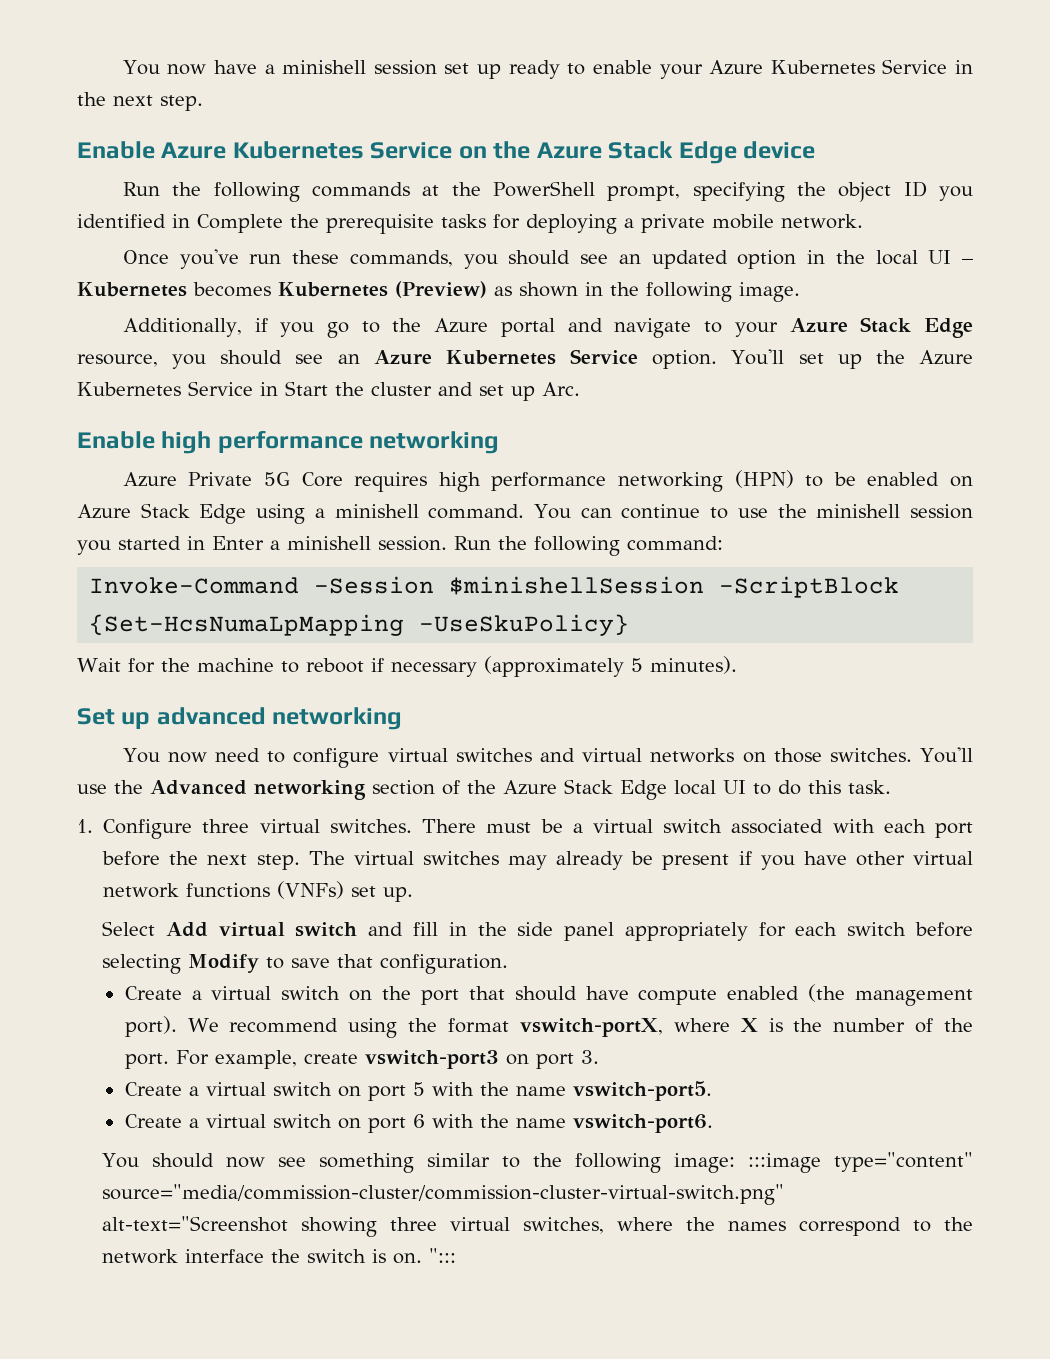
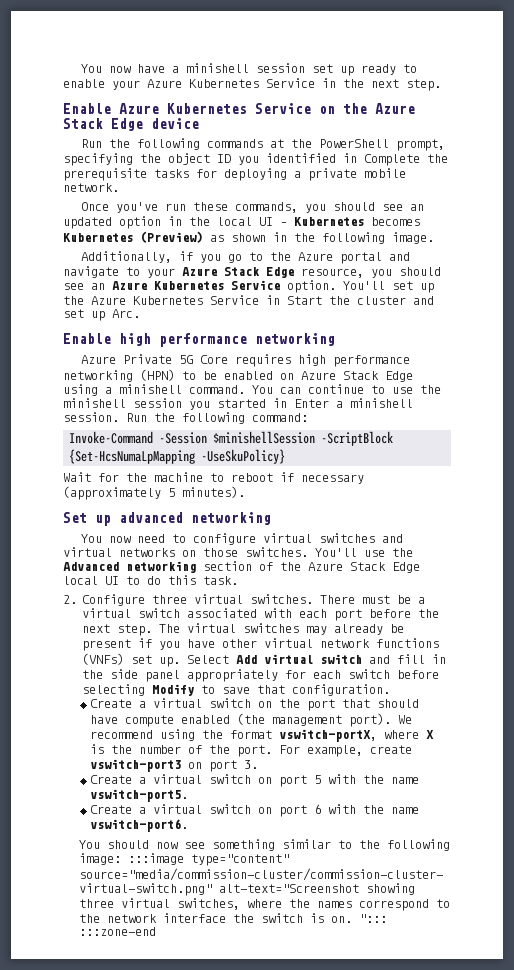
- 1. Configure three virtual switches.
+ 2. Configure three virtual switches.
- The virtual switches may already be present if you have other virtual network functions (VNFs) set up.
- Select Add virtual switch and fill in the side panel appropriately for each switch before selecting Modify to save that configuration.
+ The virtual switches may already be present if you have other virtual network functions (VNFs) set up. Select Add virtual switch and fill in the side panel appropriately for each switch before selecting Modify to save that configuration.
- ":::
+ "::: :::zone-end

